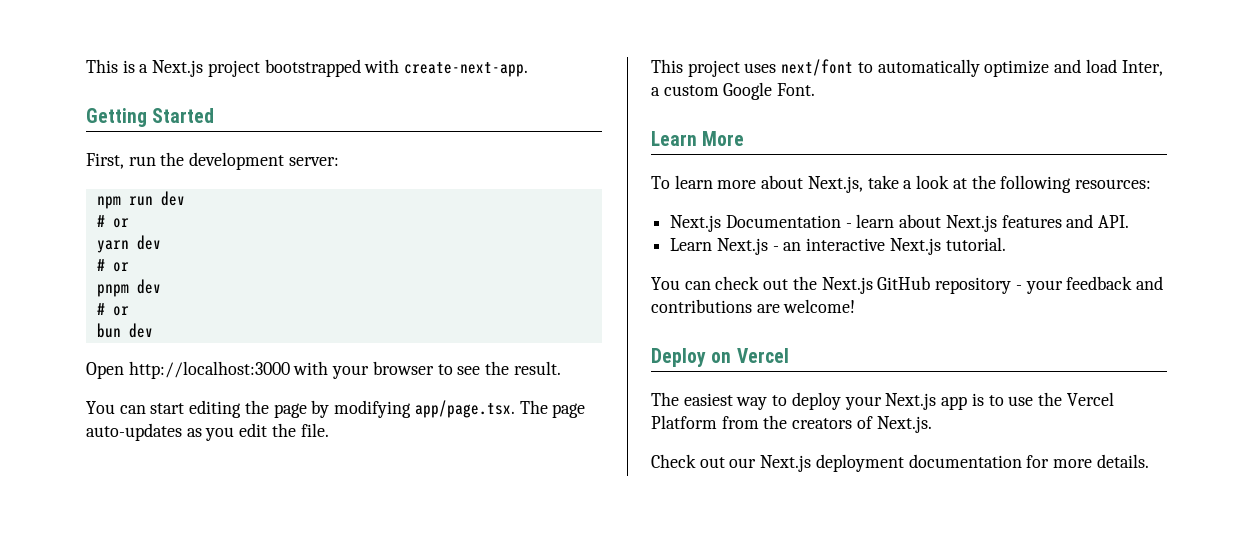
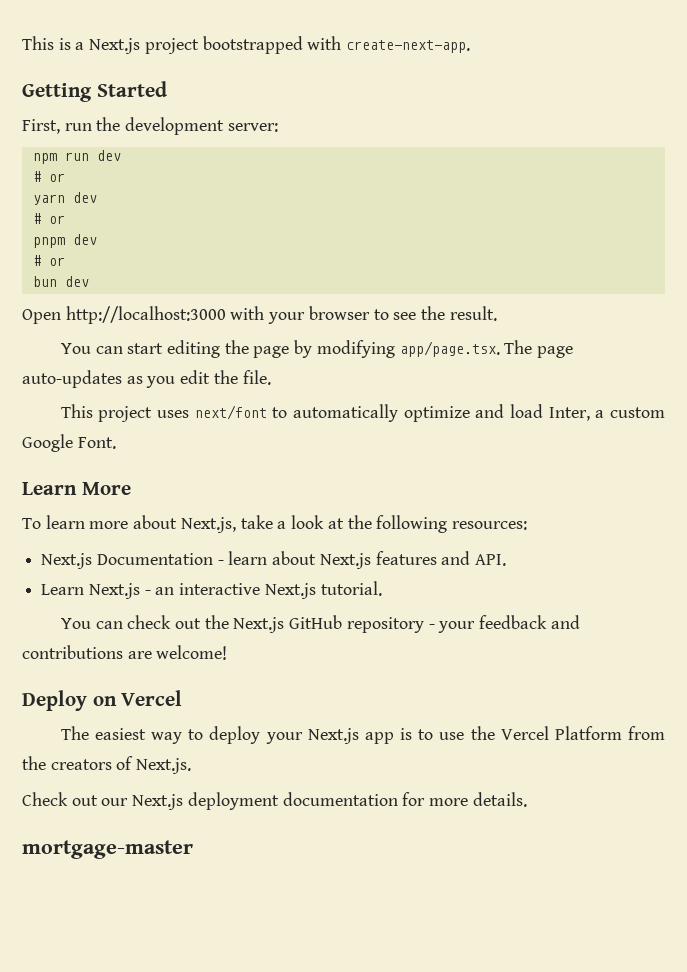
+ mortgage-master

